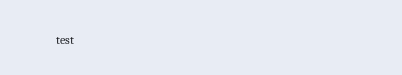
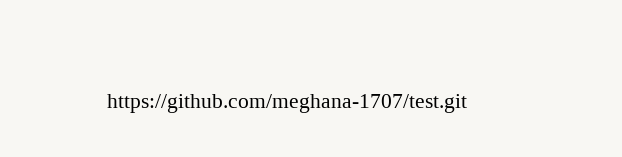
- test
+ https://github.com/meghana-1707/test.git

